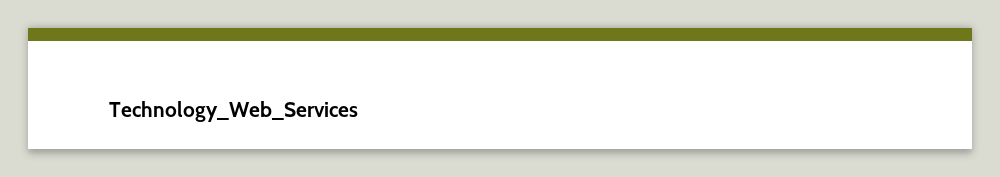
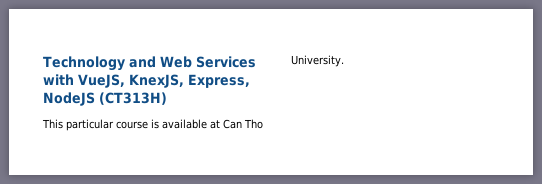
- Technology_Web_Services
+ Technology and Web Services with VueJS, KnexJS, Express, NodeJS (CT313H)
+ This particular course is available at Can Tho University.

